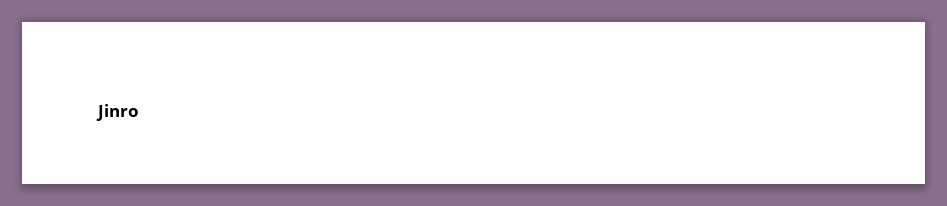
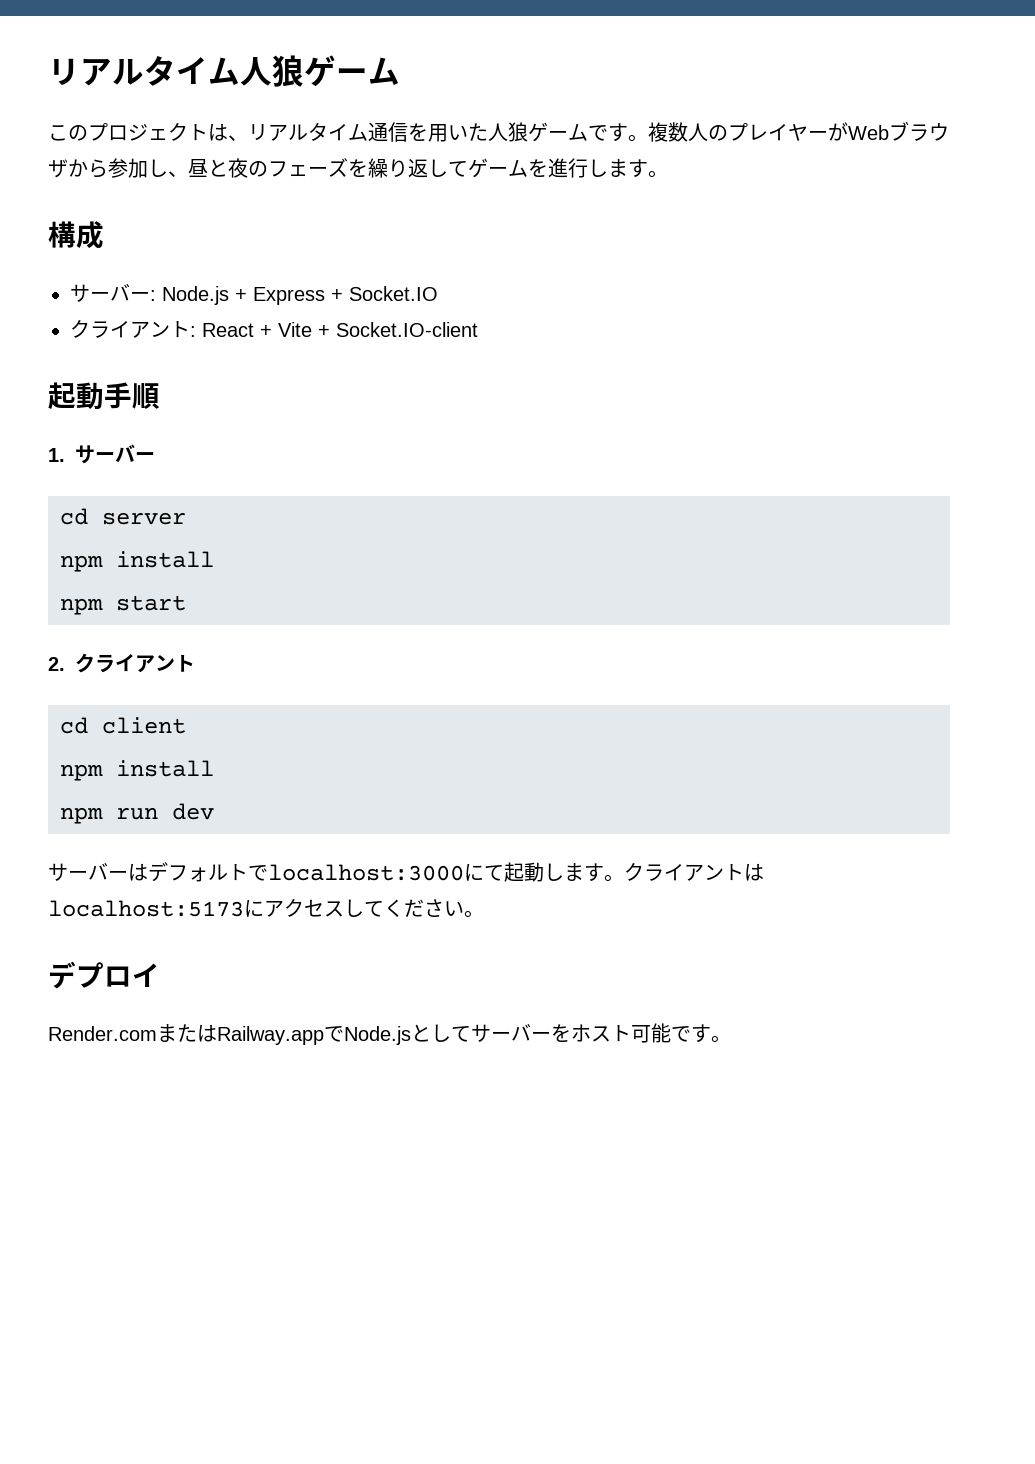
- Jinro
+ リアルタイム人狼ゲーム
+ このプロジェクトは、リアルタイム通信を用いた人狼ゲームです。複数人のプレイヤーがWebブラウザから参加し、昼と夜のフェーズを繰り返してゲームを進行します。
+ 構成
+ サーバー: Node.js + Express + Socket.IO
+ クライアント: React + Vite + Socket.IO-client
+ 起動手順
+ 1.サーバー
+ cd server
+ npm install
+ npm start
+ 2.クライアント
+ cd client
+ npm install
+ npm run dev
+ サーバーはデフォルトでlocalhost:3000にて起動します。クライアントはlocalhost:5173にアクセスしてください。
+ デプロイ
+ Render.comまたはRailway.appでNode.jsとしてサーバーをホスト可能です。

